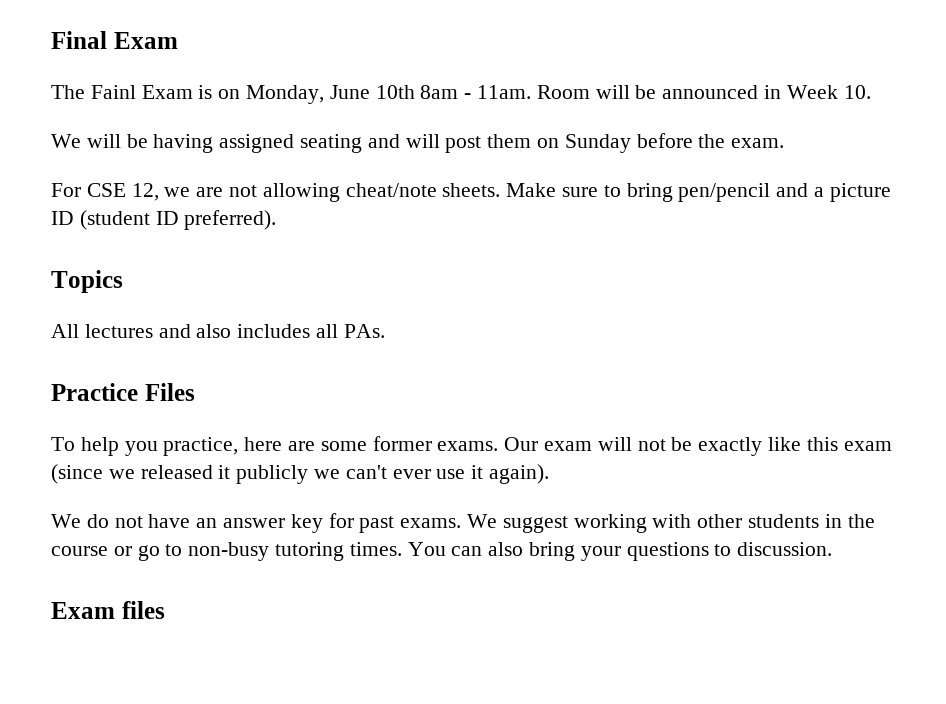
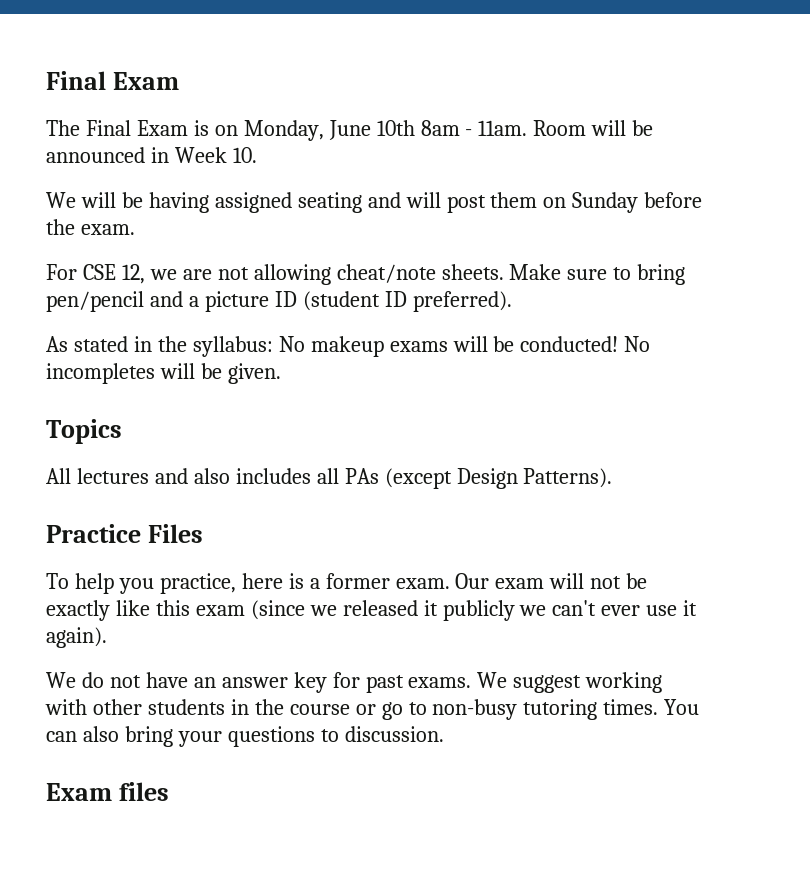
- The Fainl Exam is on Monday, June 10th 8am - 11am.
+ The Final Exam is on Monday, June 10th 8am - 11am.
+ As stated in the syllabus: No makeup exams will be conducted! No incompletes will be given.
- All lectures and also includes all PAs.
+ All lectures and also includes all PAs (except Design Patterns).
- To help you practice, here are some former exams.
+ To help you practice, here is a former exam.

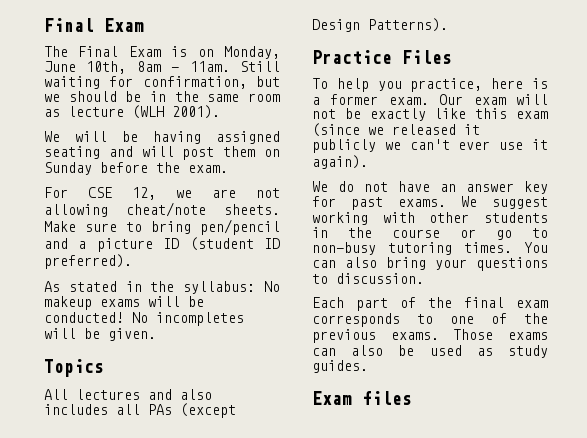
- The Final Exam is on Monday, June 10th 8am - 11am.
+ The Final Exam is on Monday, June 10th, 8am - 11am.
- Room will be announced in Week 10.
+ Still waiting for confirmation, but we should be in the same room as lecture (WLH 2001).
+ Each part of the final exam corresponds to one of the previous exams. Those exams can also be used as study guides.

